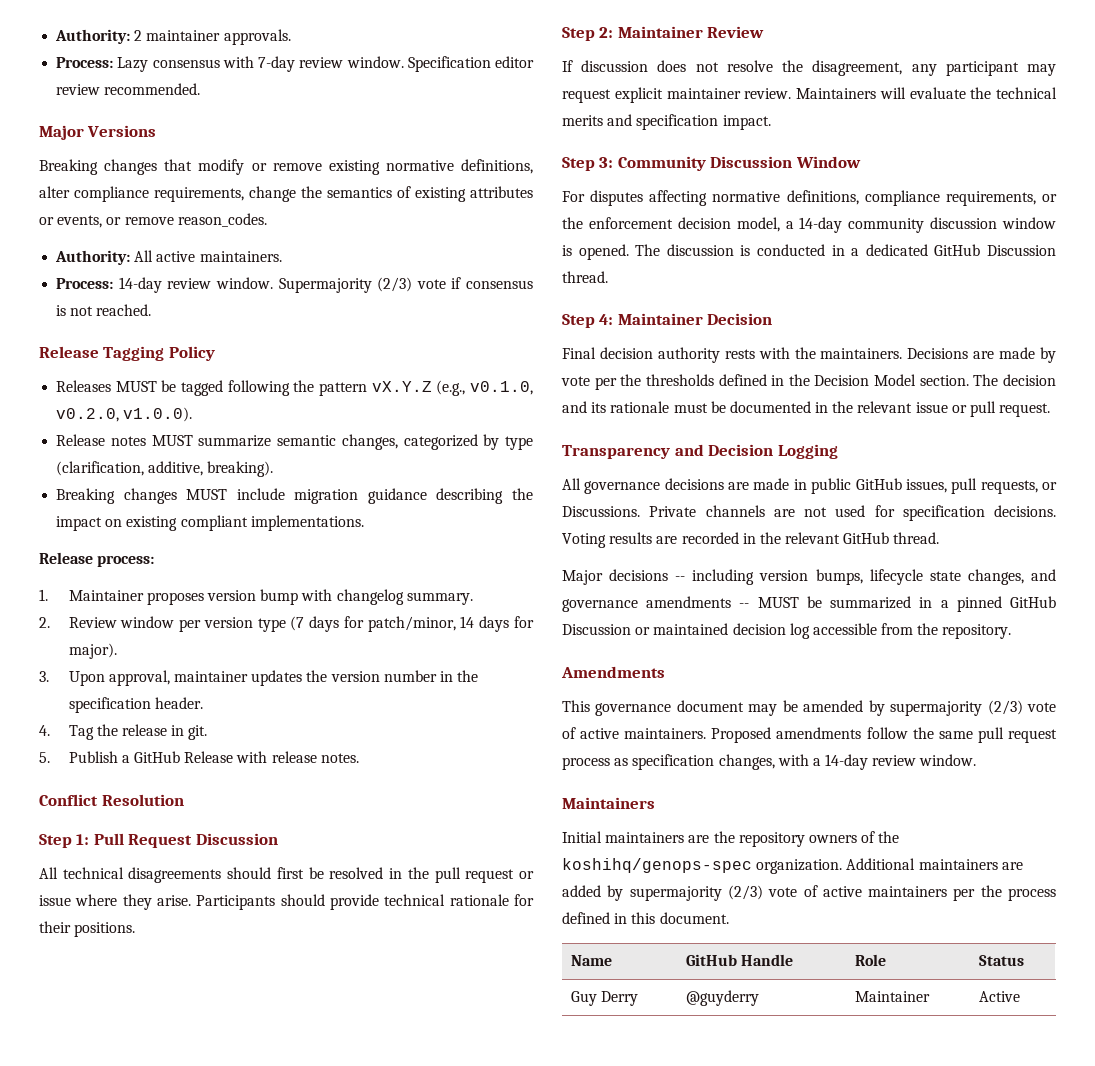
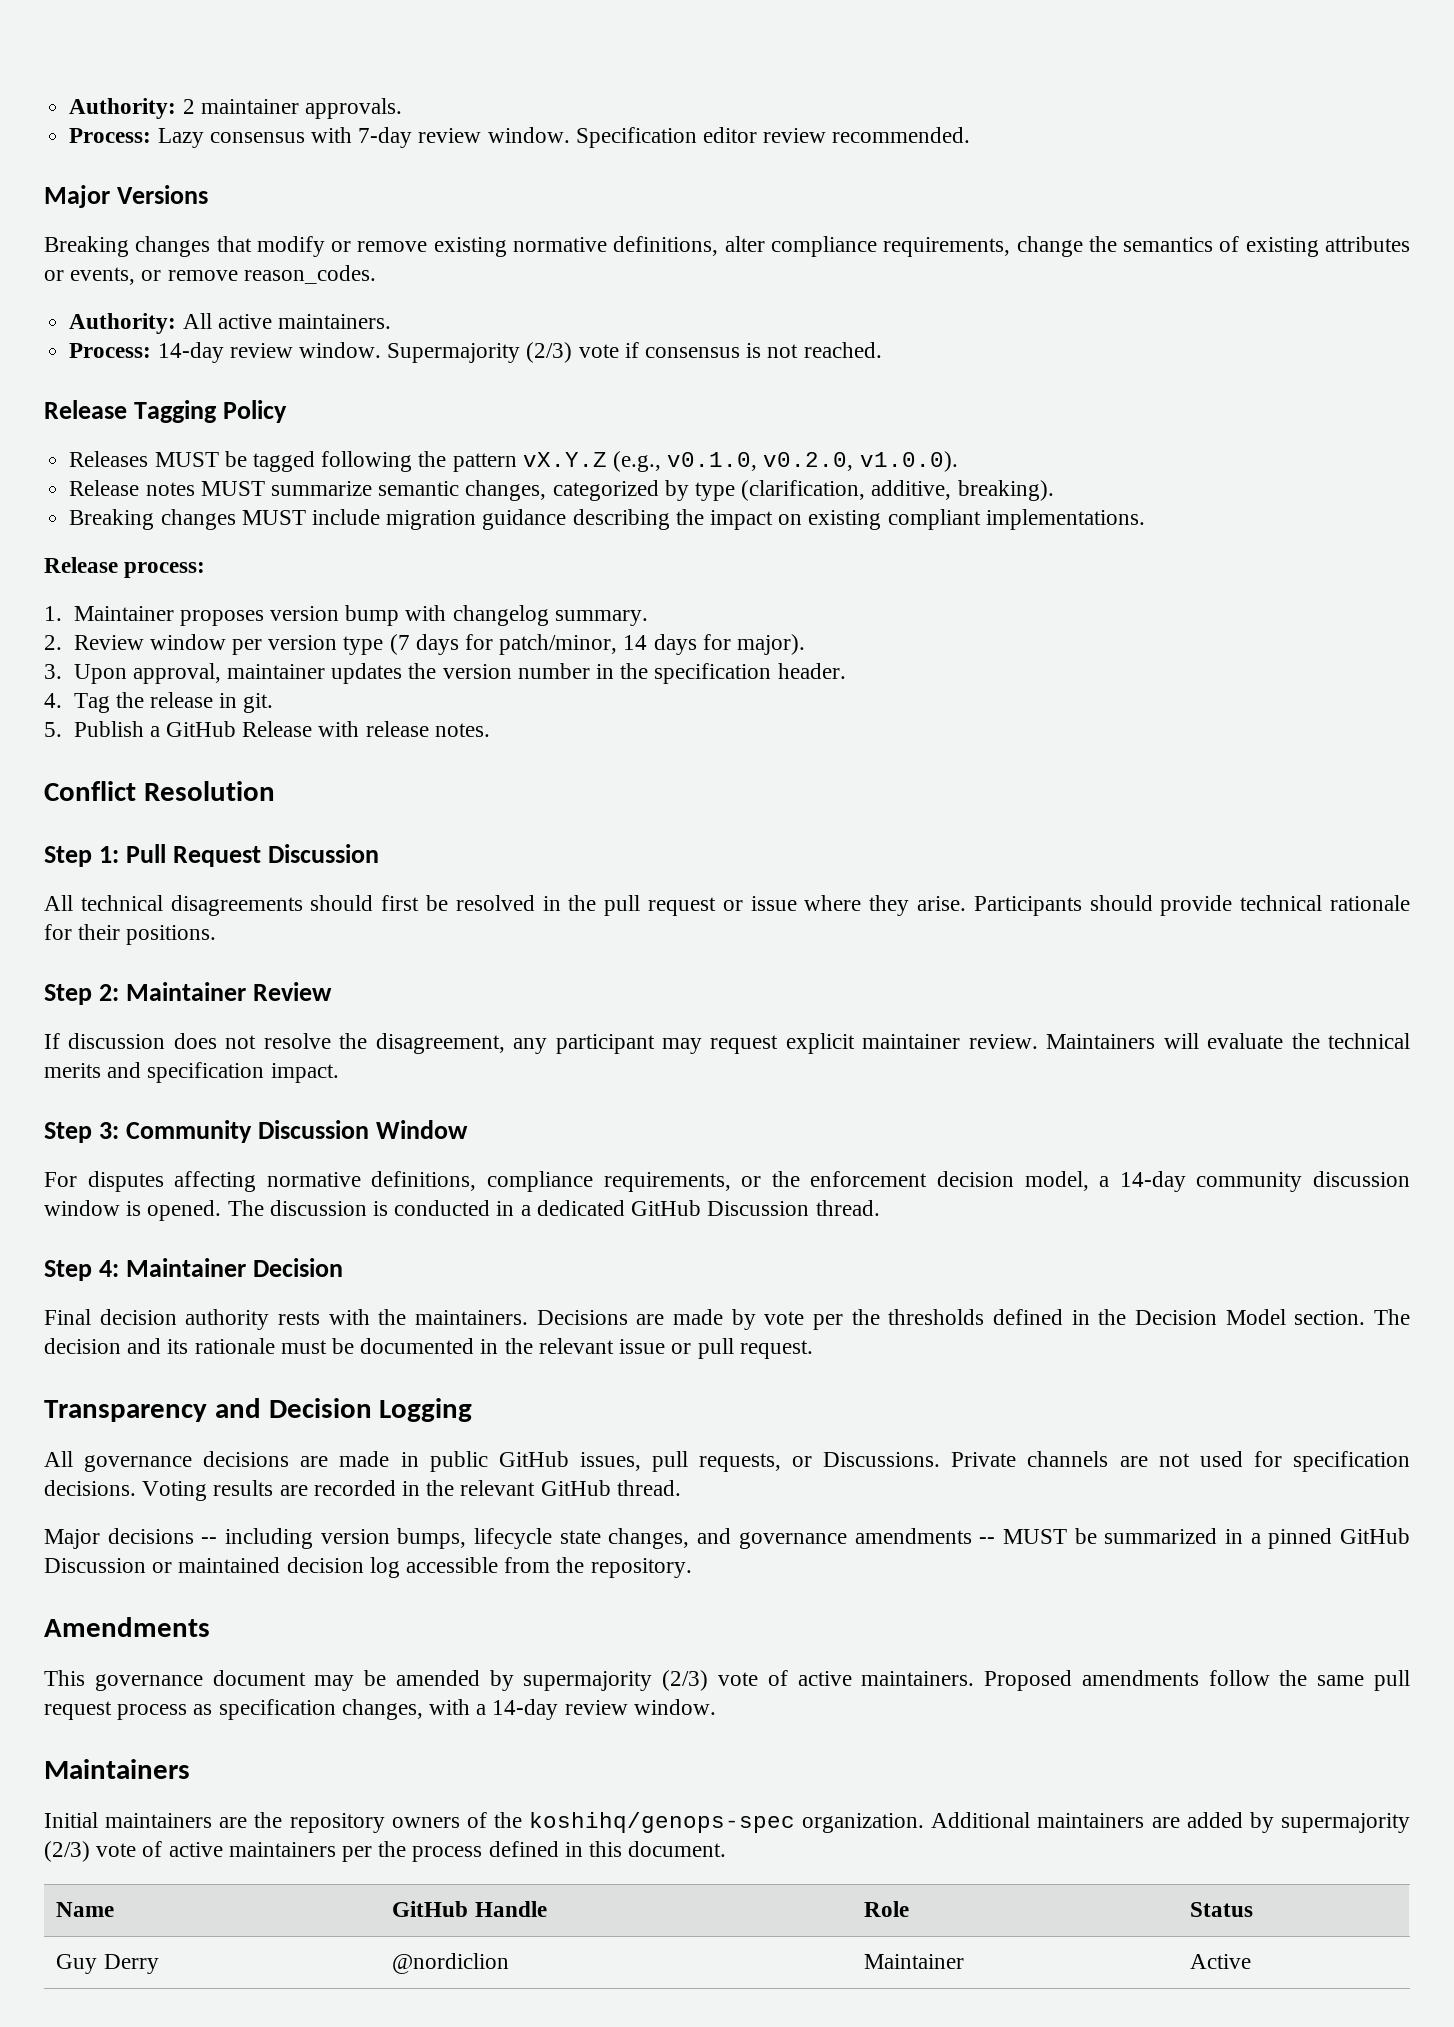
- Guy Derry | @guyderry | Maintainer | Active
+ Guy Derry | @nordiclion | Maintainer | Active

